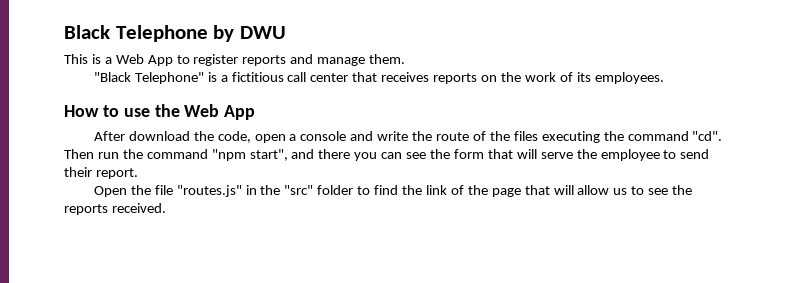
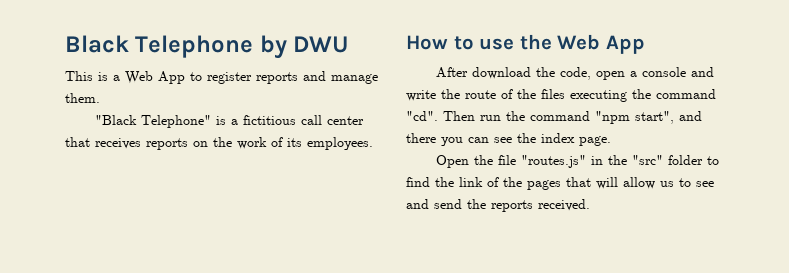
- Then run the command "npm start", and there you can see the form that will serve the employee to send their report.
+ Then run the command "npm start", and there you can see the index page.
- Open the file "routes.js" in the "src" folder to find the link of the page that will allow us to see the reports received.
+ Open the file "routes.js" in the "src" folder to find the link of the pages that will allow us to see and send the reports received.

